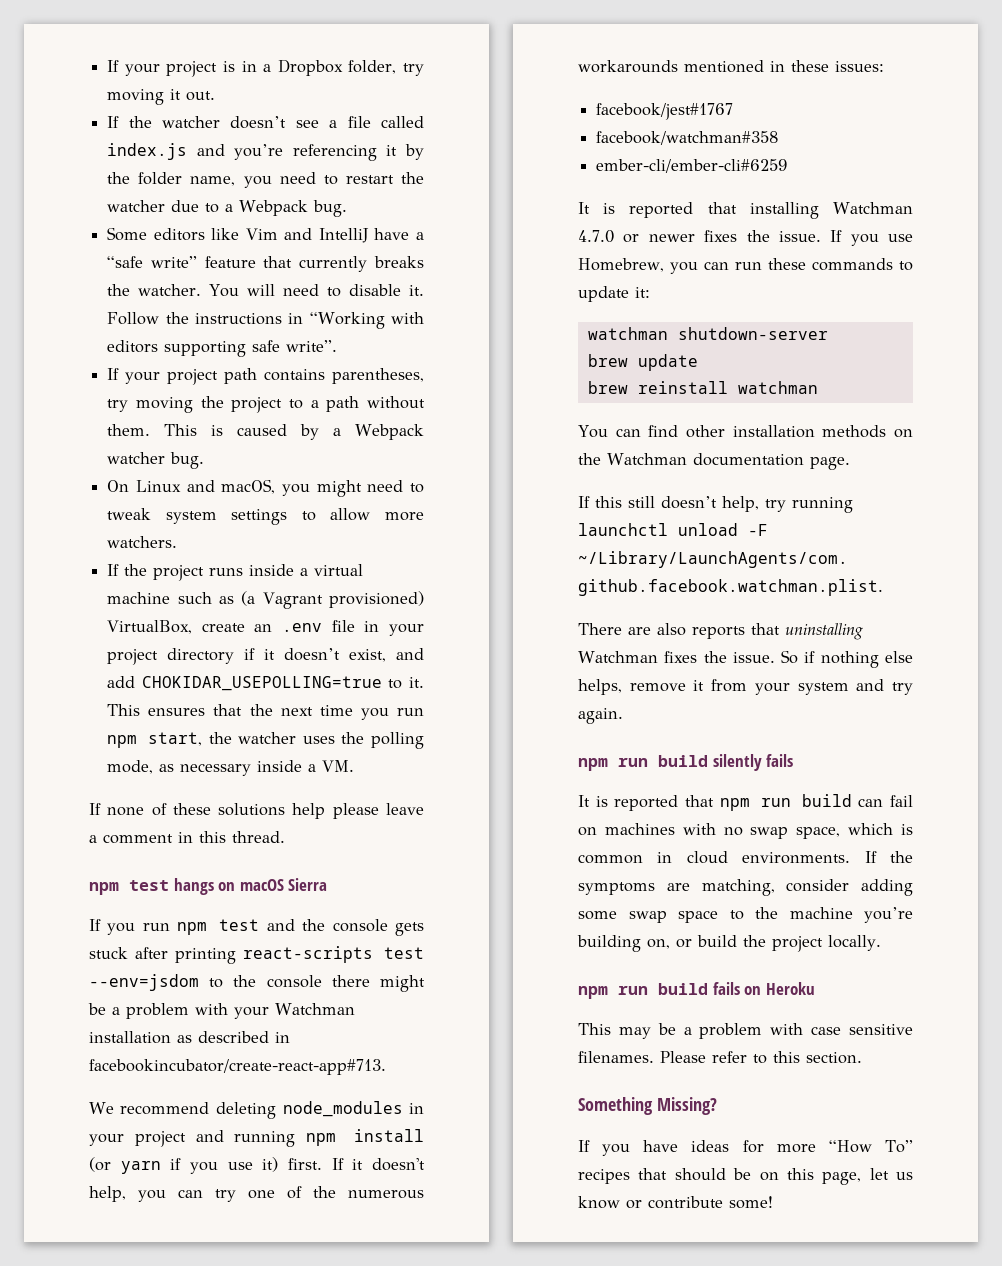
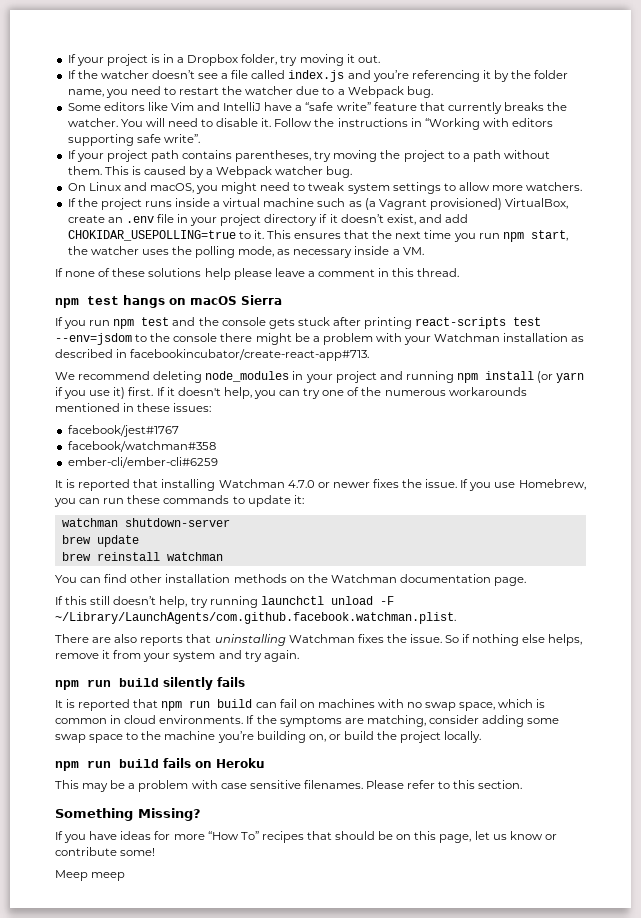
+ Meep meep

